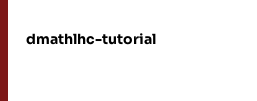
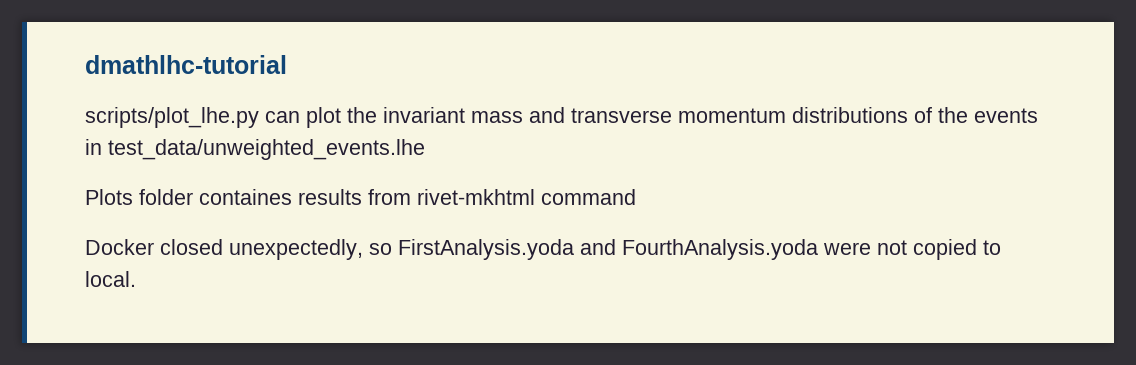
+ scripts/plot_lhe.py can plot the invariant mass and transverse momentum distributions of the events in test_data/unweighted_events.lhe
+ Plots folder containes results from rivet-mkhtml command
+ Docker closed unexpectedly, so FirstAnalysis.yoda and FourthAnalysis.yoda were not copied to local.

